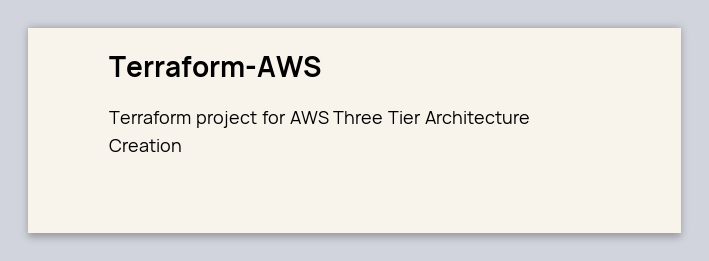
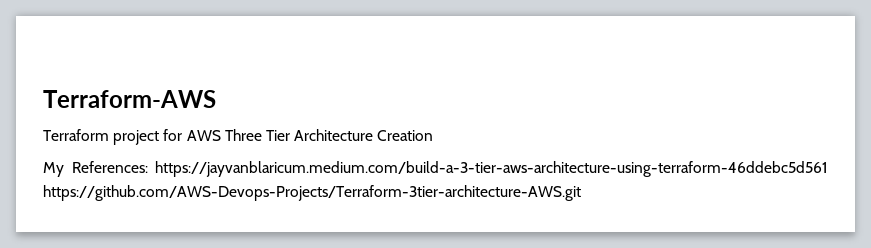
+ My References: https://jayvanblaricum.medium.com/build-a-3-tier-aws-architecture-using-terraform-46ddebc5d561 https://github.com/AWS-Devops-Projects/Terraform-3tier-architecture-AWS.git

